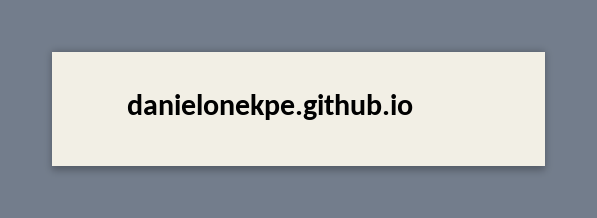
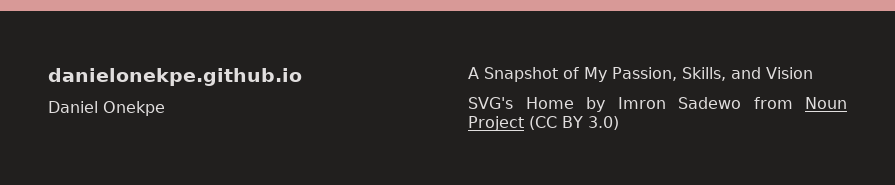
+ Daniel Onekpe
+ A Snapshot of My Passion, Skills, and Vision
+ SVG's Home by Imron Sadewo from Noun Project (CC BY 3.0)

